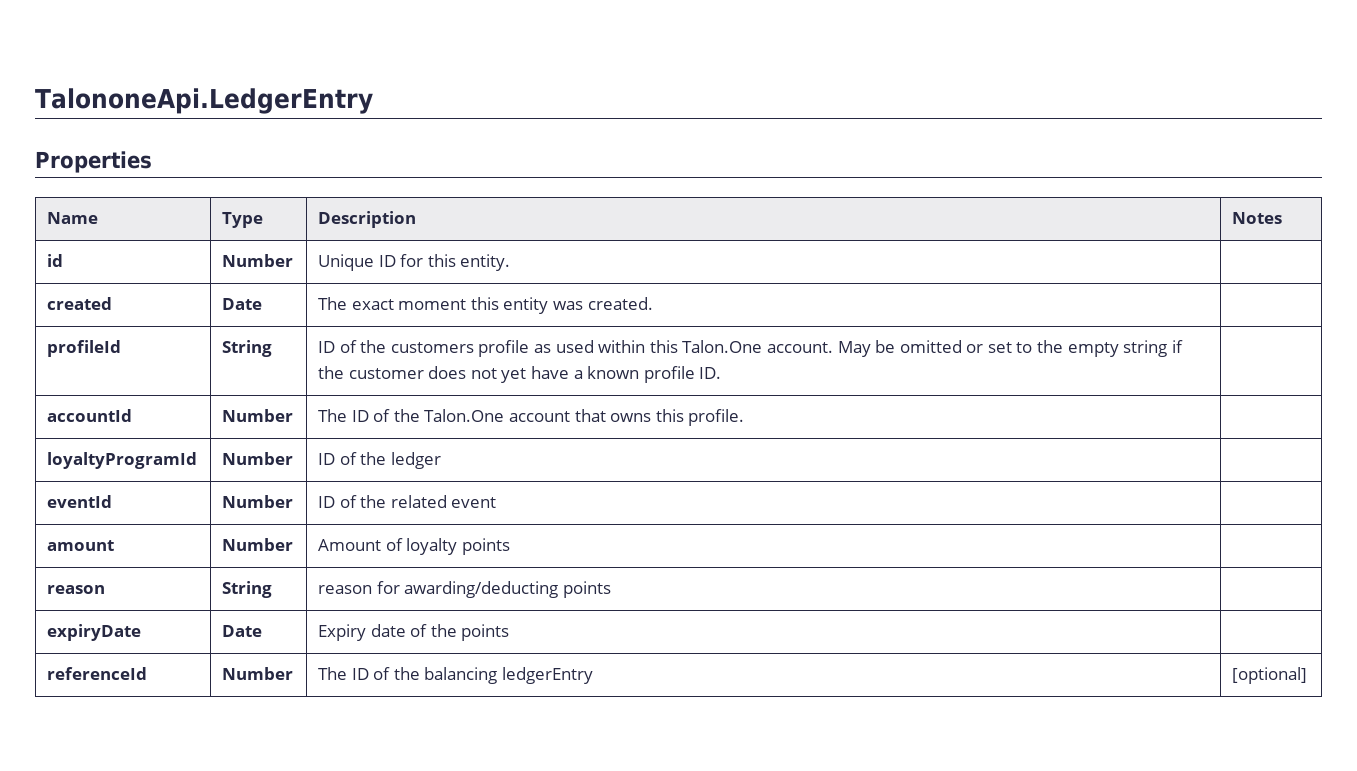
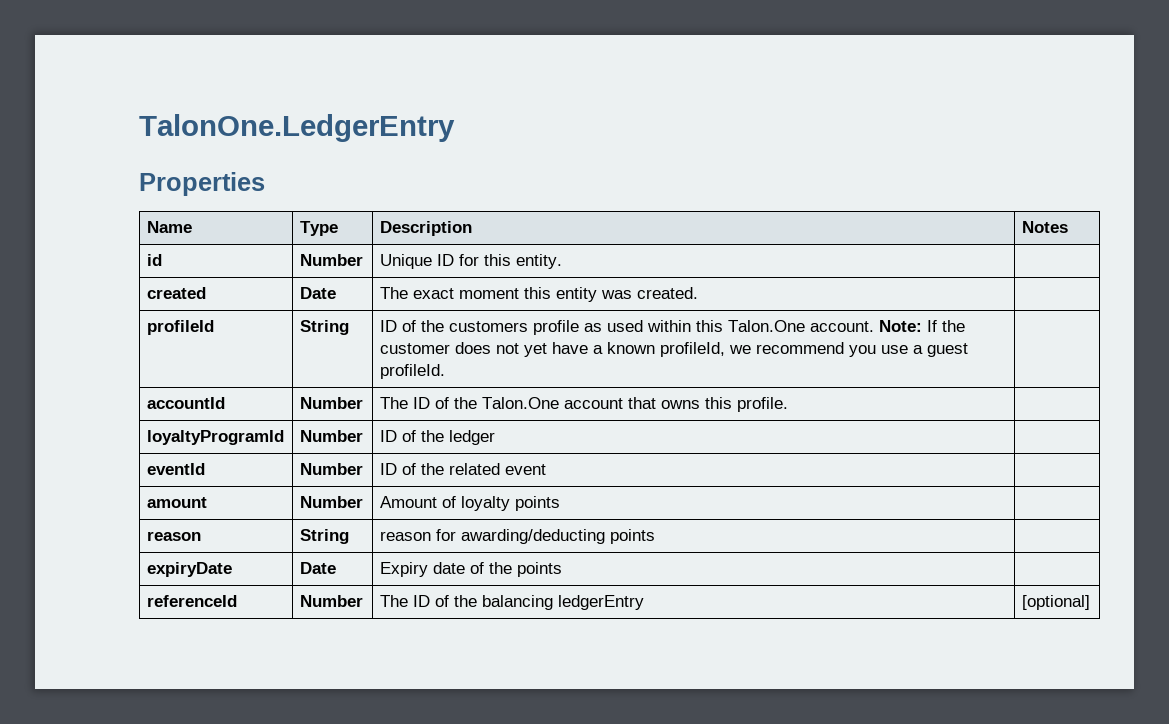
- TalononeApi.LedgerEntry
+ TalonOne.LedgerEntry
- profileId | String | ID of the customers profile as used within this Talon.One account. May be omitted or set to the empty string if the customer does not yet have a known profile ID. |
+ profileId | String | ID of the customers profile as used within this Talon.One account. Note: If the customer does not yet have a known profileId, we recommend you use a guest profileId. |

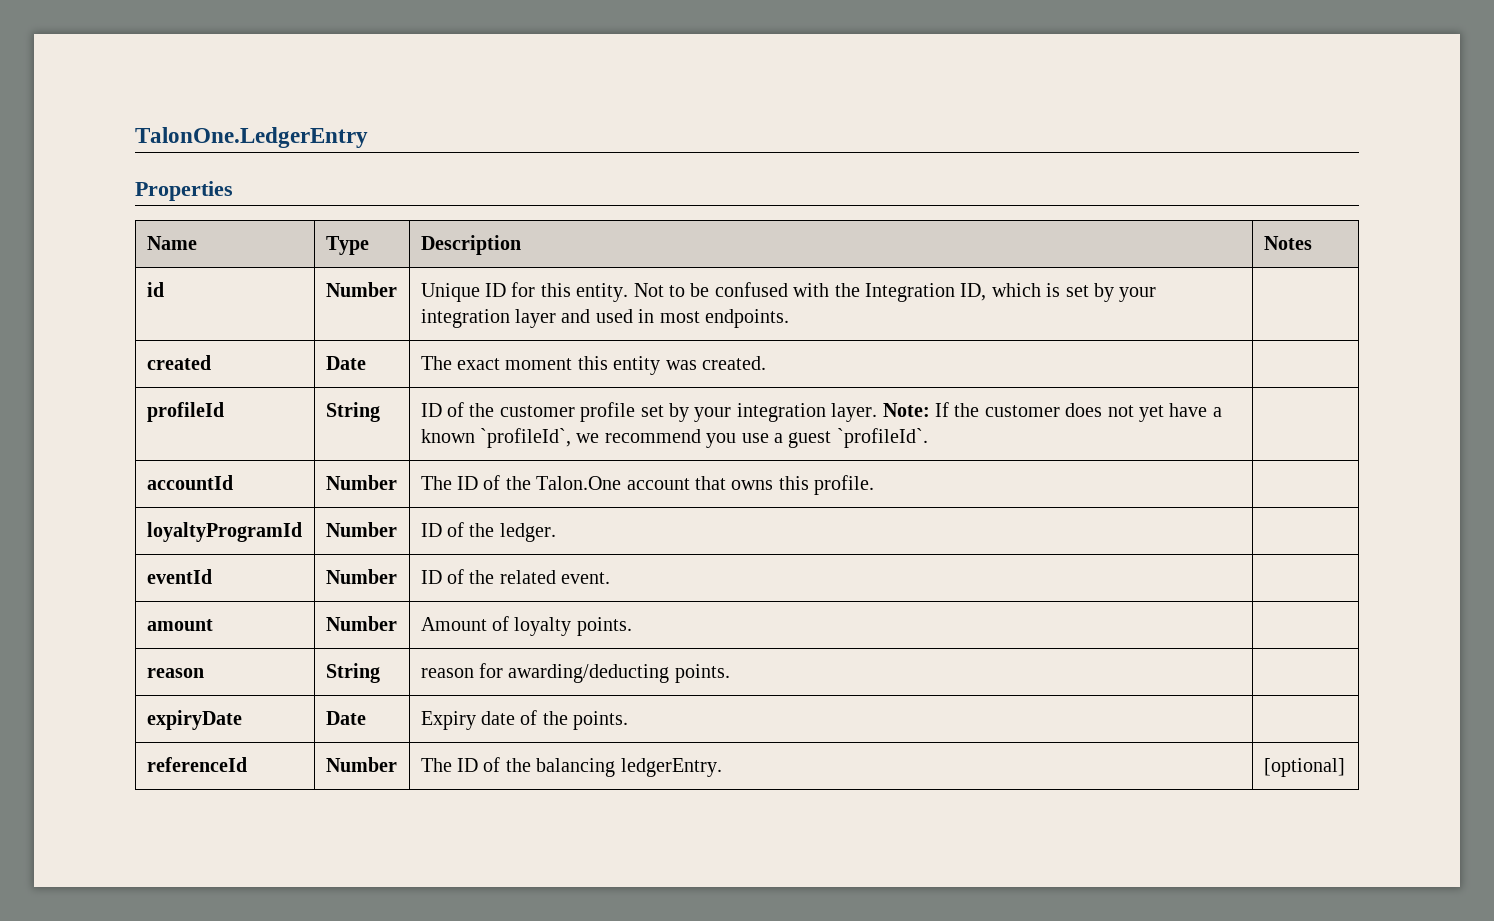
- id | Number | Unique ID for this entity. |
+ id | Number | Unique ID for this entity. Not to be confused with the Integration ID, which is set by your integration layer and used in most endpoints. |
- profileId | String | ID of the customers profile as used within this Talon.One account. Note: If the customer does not yet have a known profileId, we recommend you use a guest profileId. |
+ profileId | String | ID of the customer profile set by your integration layer. Note: If the customer does not yet have a known `profileId`, we recommend you use a guest `profileId`. |
- loyaltyProgramId | Number | ID of the ledger |
+ loyaltyProgramId | Number | ID of the ledger. |
- eventId | Number | ID of the related event |
+ eventId | Number | ID of the related event. |
- amount | Number | Amount of loyalty points |
+ amount | Number | Amount of loyalty points. |
- reason | String | reason for awarding/deducting points |
+ reason | String | reason for awarding/deducting points. |
- expiryDate | Date | Expiry date of the points |
+ expiryDate | Date | Expiry date of the points. |
- referenceId | Number | The ID of the balancing ledgerEntry | [optional]
+ referenceId | Number | The ID of the balancing ledgerEntry. | [optional]

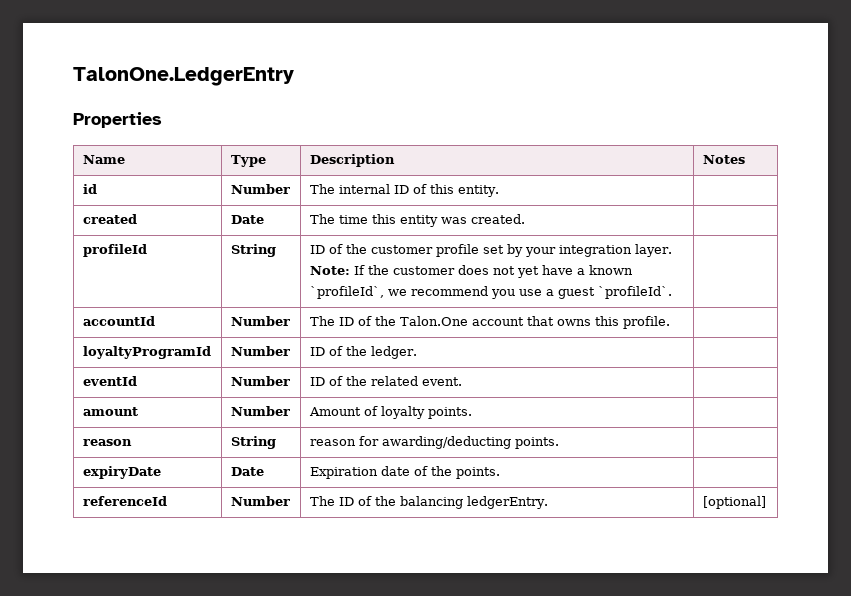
- id | Number | Unique ID for this entity. Not to be confused with the Integration ID, which is set by your integration layer and used in most endpoints. |
+ id | Number | The internal ID of this entity. |
- created | Date | The exact moment this entity was created. |
+ created | Date | The time this entity was created. |
- expiryDate | Date | Expiry date of the points. |
+ expiryDate | Date | Expiration date of the points. |

